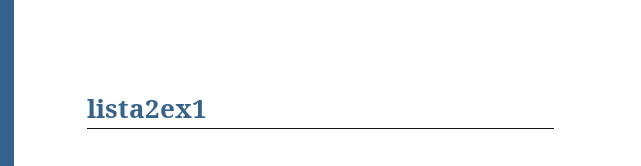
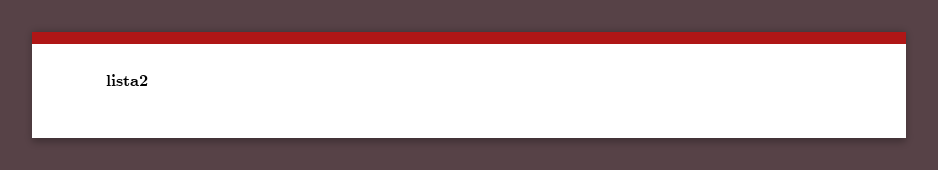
- lista2ex1
+ lista2

